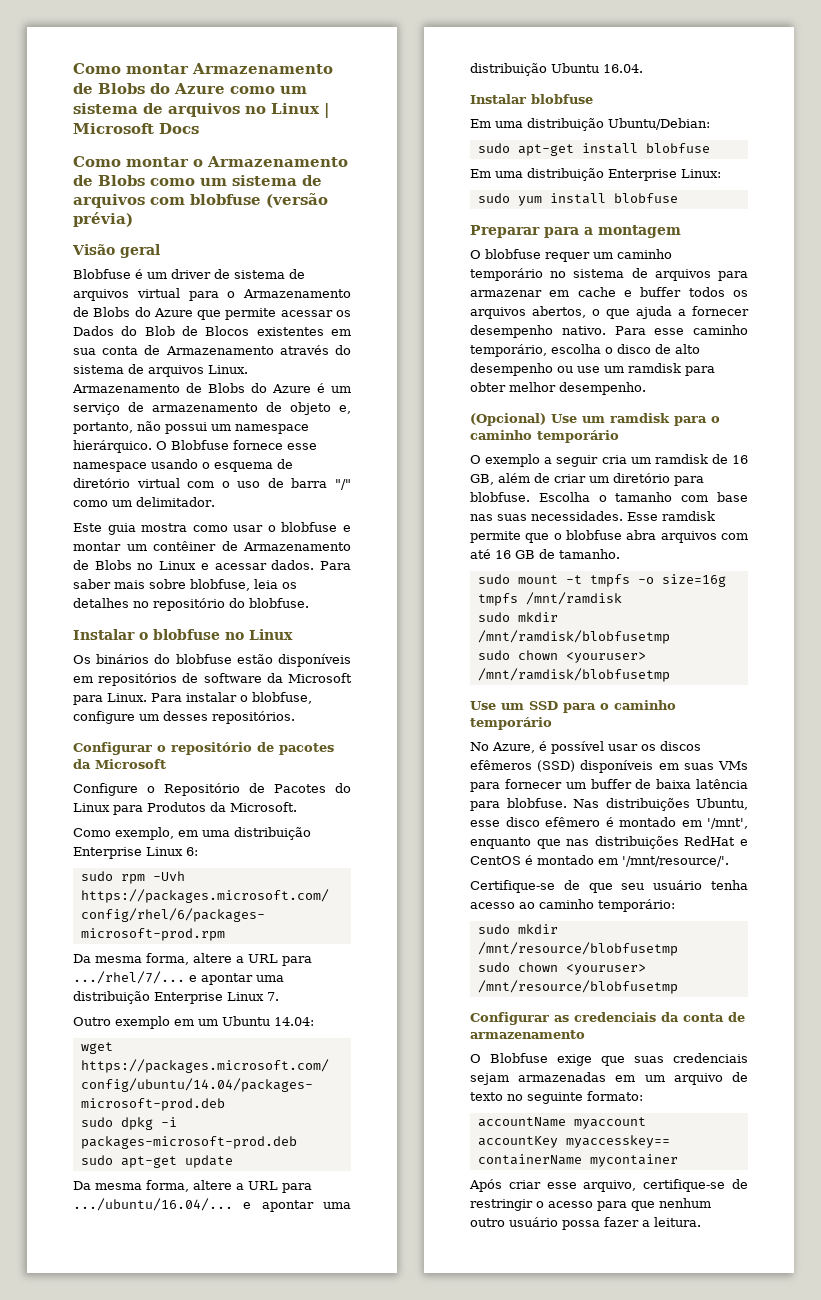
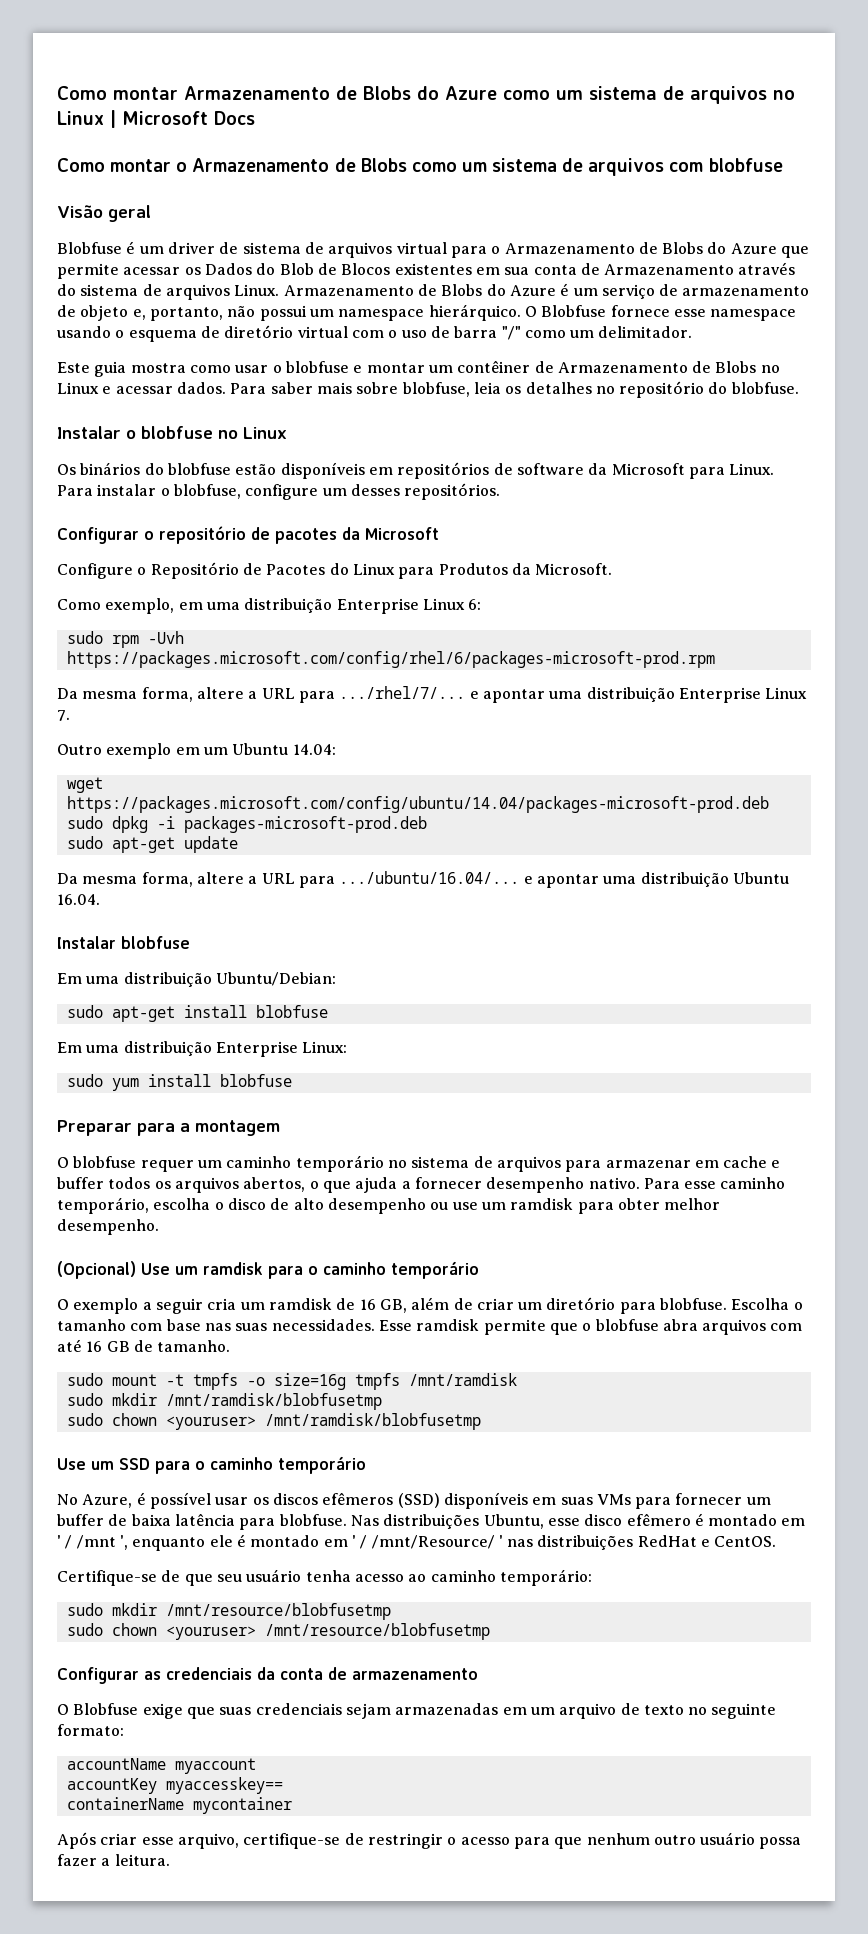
- Como montar o Armazenamento de Blobs como um sistema de arquivos com blobfuse (versão prévia)
+ Como montar o Armazenamento de Blobs como um sistema de arquivos com blobfuse
- Nas distribuições Ubuntu, esse disco efêmero é montado em '/mnt', enquanto que nas distribuições RedHat e CentOS é montado em '/mnt/resource/'.
+ Nas distribuições Ubuntu, esse disco efêmero é montado em ' / /mnt ', enquanto ele é montado em ' / /mnt/Resource/ ' nas distribuições RedHat e CentOS.

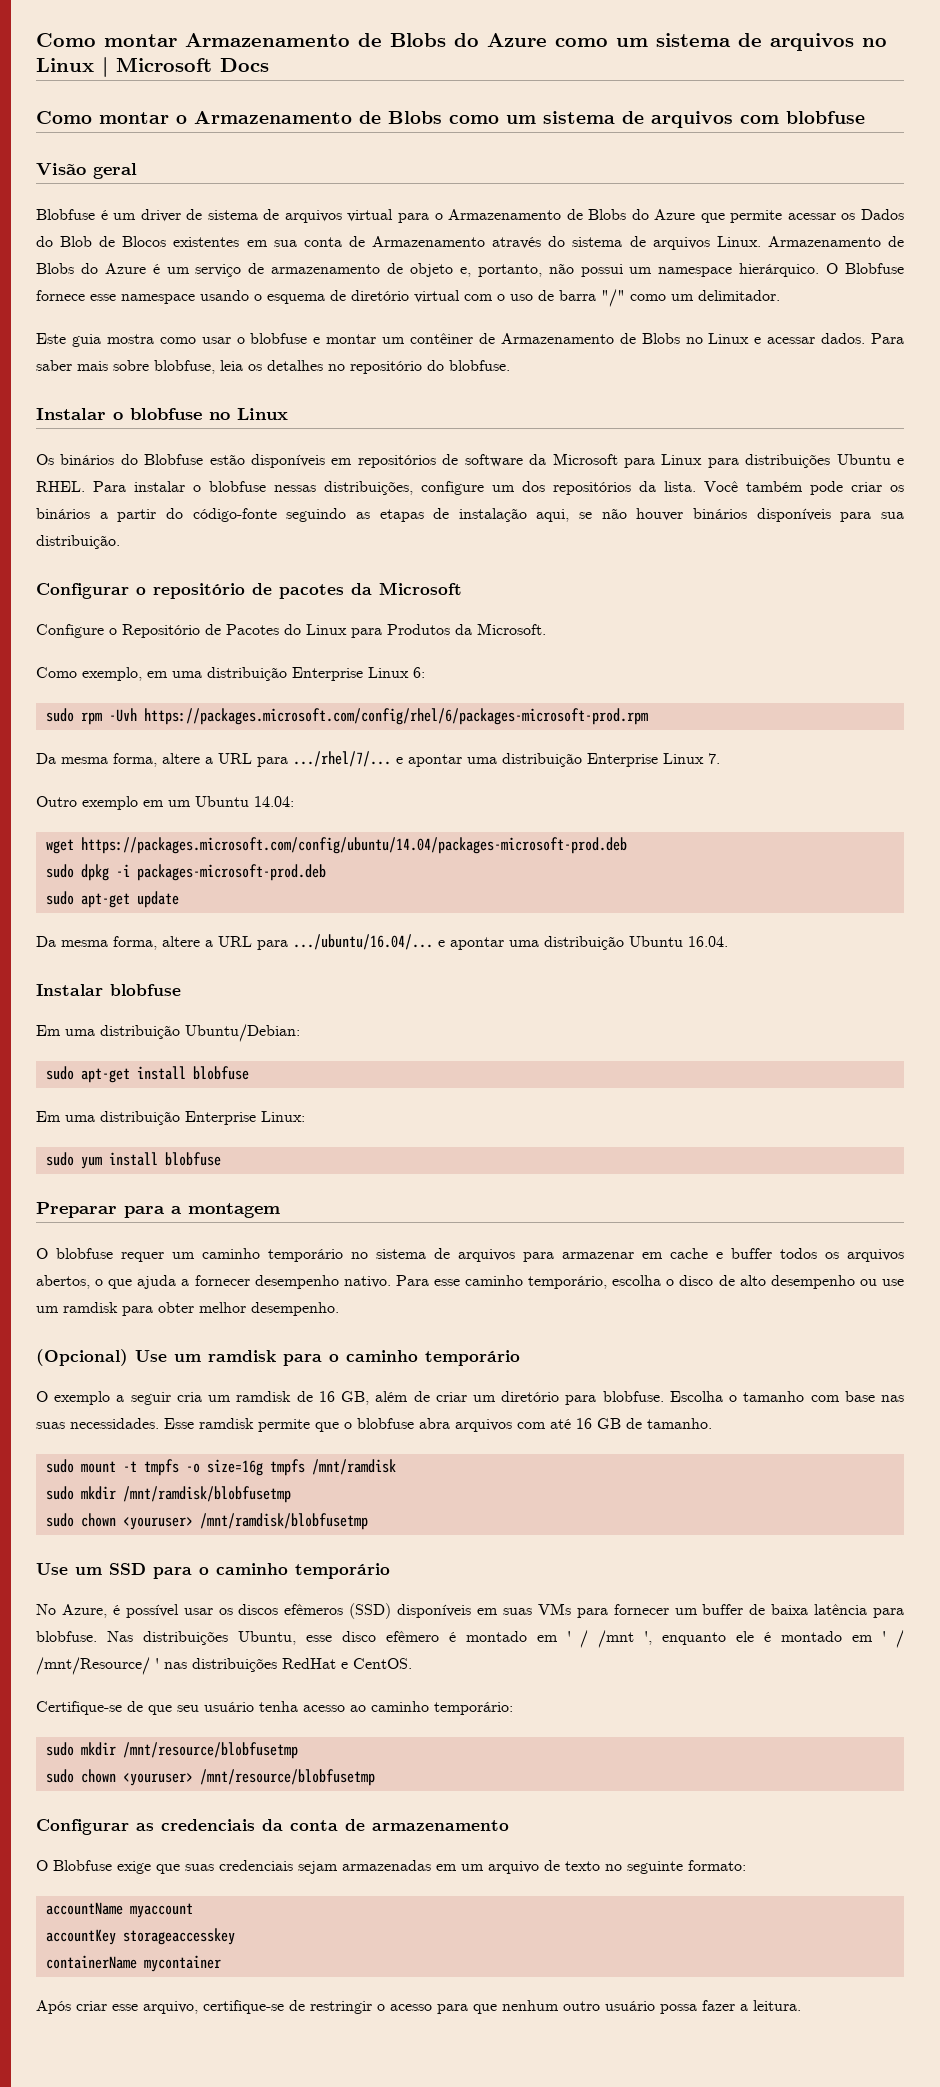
- Os binários do blobfuse estão disponíveis em repositórios de software da Microsoft para Linux. Para instalar o blobfuse, configure um desses repositórios.
+ Os binários do Blobfuse estão disponíveis em repositórios de software da Microsoft para Linux para distribuições Ubuntu e RHEL. Para instalar o blobfuse nessas distribuições, configure um dos repositórios da lista. Você também pode criar os binários a partir do código-fonte seguindo as etapas de instalação aqui, se não houver binários disponíveis para sua distribuição.
- accountKey myaccesskey==
+ accountKey storageaccesskey

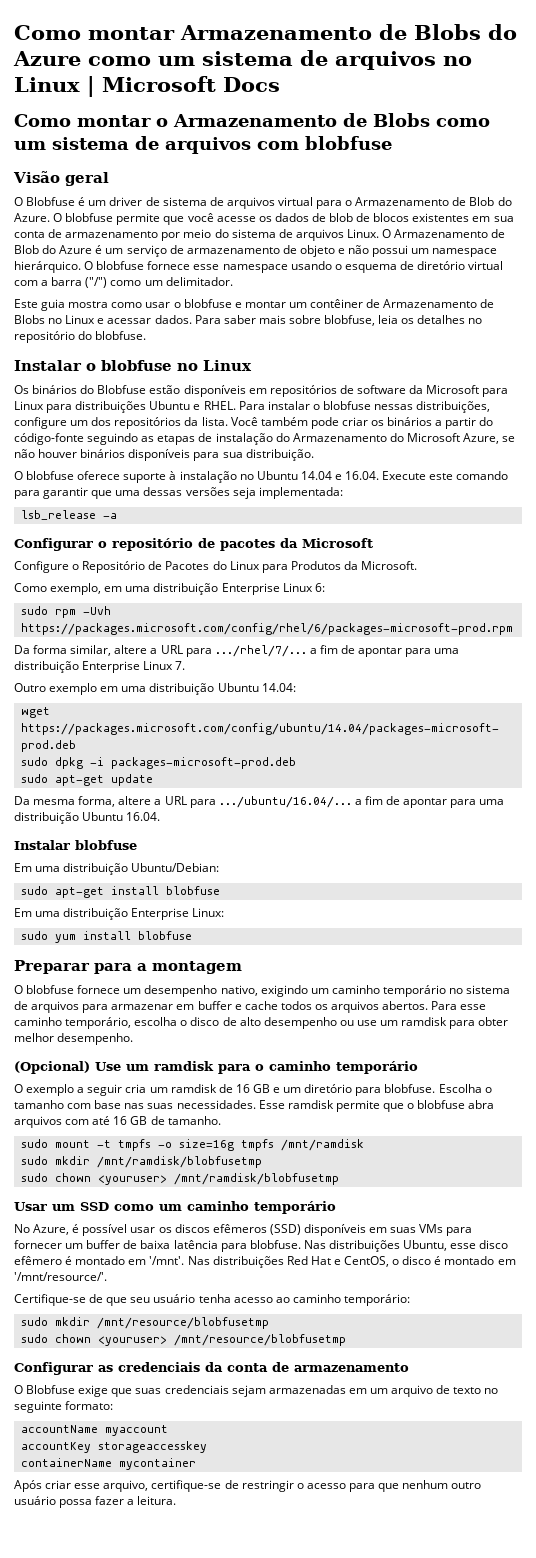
- Blobfuse é um driver de sistema de arquivos virtual para o Armazenamento de Blobs do Azure que permite acessar os Dados do Blob de Blocos existentes em sua conta de Armazenamento através do sistema de arquivos Linux.
+ O Blobfuse é um driver de sistema de arquivos virtual para o Armazenamento de Blob do Azure. O blobfuse permite que você acesse os dados de blob de blocos existentes em sua conta de armazenamento por meio do sistema de arquivos Linux.
- Armazenamento de Blobs do Azure é um serviço de armazenamento de objeto e, portanto, não possui um namespace hierárquico.
+ O Armazenamento de Blob do Azure é um serviço de armazenamento de objeto e não possui um namespace hierárquico.
- O Blobfuse fornece esse namespace usando o esquema de diretório virtual com o uso de barra "/" como um delimitador.
+ O blobfuse fornece esse namespace usando o esquema de diretório virtual com a barra ("/") como um delimitador.
- Você também pode criar os binários a partir do código-fonte seguindo as etapas de instalação aqui, se não houver binários disponíveis para sua distribuição.
+ Você também pode criar os binários a partir do código-fonte seguindo as etapas de instalação do Armazenamento do Microsoft Azure, se não houver binários disponíveis para sua distribuição.
+ O blobfuse oferece suporte à instalação no Ubuntu 14.04 e 16.04. Execute este comando para garantir que uma dessas versões seja implementada:
+ lsb_release -a
- Da mesma forma, altere a URL para .../rhel/7/... e apontar uma distribuição Enterprise Linux 7.
+ Da forma similar, altere a URL para .../rhel/7/... a fim de apontar para uma distribuição Enterprise Linux 7.
- Outro exemplo em um Ubuntu 14.04:
+ Outro exemplo em uma distribuição Ubuntu 14.04:
- Da mesma forma, altere a URL para .../ubuntu/16.04/... e apontar uma distribuição Ubuntu 16.04.
+ Da mesma forma, altere a URL para .../ubuntu/16.04/... a fim de apontar para uma distribuição Ubuntu 16.04.
- O blobfuse requer um caminho temporário no sistema de arquivos para armazenar em cache e buffer todos os arquivos abertos, o que ajuda a fornecer desempenho nativo.
+ O blobfuse fornece um desempenho nativo, exigindo um caminho temporário no sistema de arquivos para armazenar em buffer e cache todos os arquivos abertos.
- O exemplo a seguir cria um ramdisk de 16 GB, além de criar um diretório para blobfuse.
+ O exemplo a seguir cria um ramdisk de 16 GB e um diretório para blobfuse.
- Use um SSD para o caminho temporário
+ Usar um SSD como um caminho temporário
- Nas distribuições Ubuntu, esse disco efêmero é montado em ' / /mnt ', enquanto ele é montado em ' / /mnt/Resource/ ' nas distribuições RedHat e CentOS.
+ Nas distribuições Ubuntu, esse disco efêmero é montado em '/mnt'. Nas distribuições Red Hat e CentOS, o disco é montado em '/mnt/resource/'.

